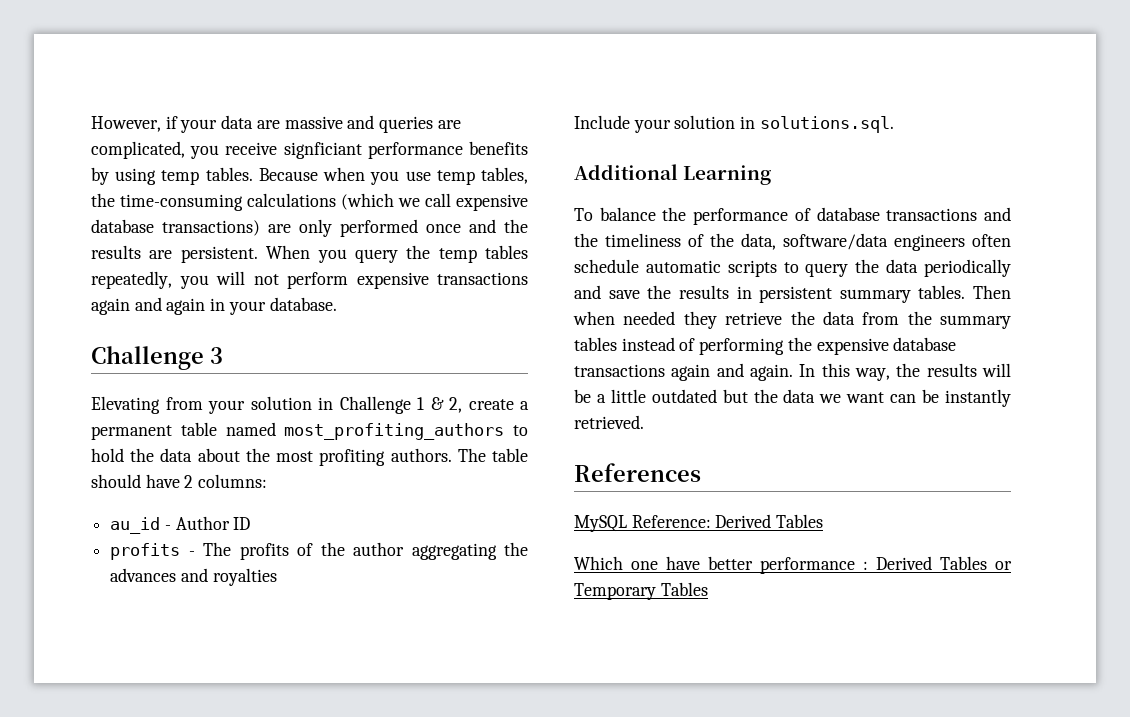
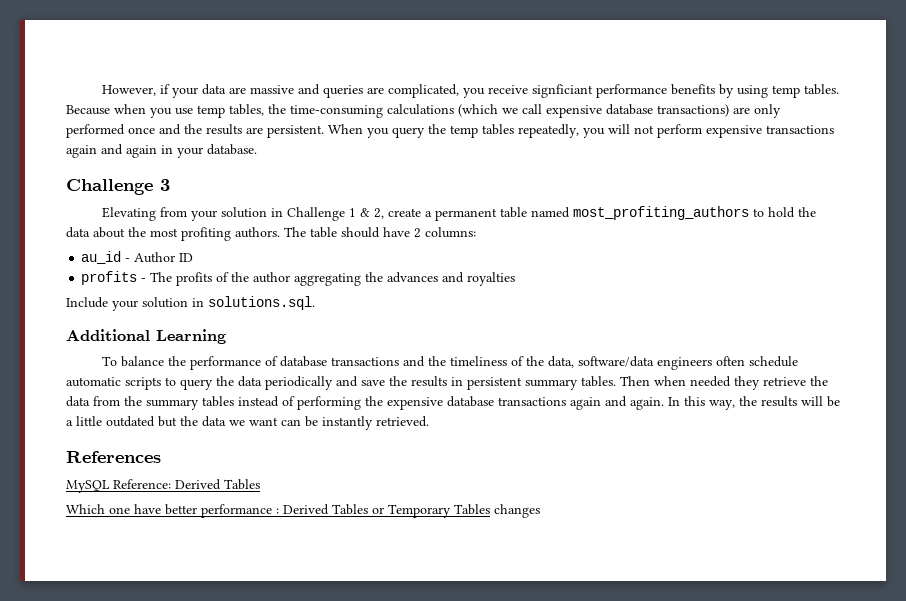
- Which one have better performance : Derived Tables or Temporary Tables
+ Which one have better performance : Derived Tables or Temporary Tables changes

